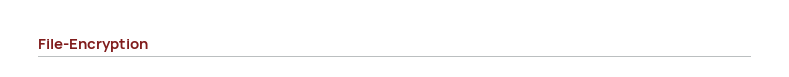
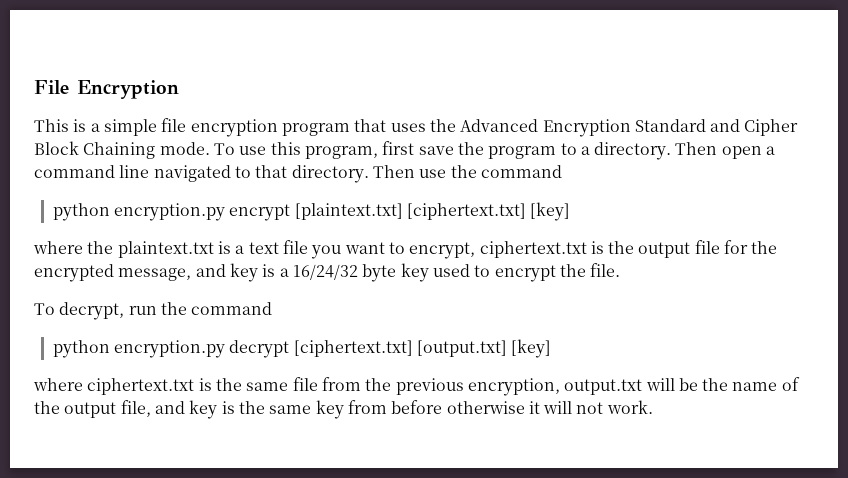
- File-Encryption
+ File Encryption
+ This is a simple file encryption program that uses the Advanced Encryption Standard and Cipher Block Chaining mode. To use this program, first save the program to a directory. Then open a command line navigated to that directory. Then use the command
+ python encryption.py encrypt [plaintext.txt] [ciphertext.txt] [key]
+ where the plaintext.txt is a text file you want to encrypt, ciphertext.txt is the output file for the encrypted message, and key is a 16/24/32 byte key used to encrypt the file.
+ To decrypt, run the command
+ python encryption.py decrypt [ciphertext.txt] [output.txt] [key]
+ where ciphertext.txt is the same file from the previous encryption, output.txt will be the name of the output file, and key is the same key from before otherwise it will not work.

